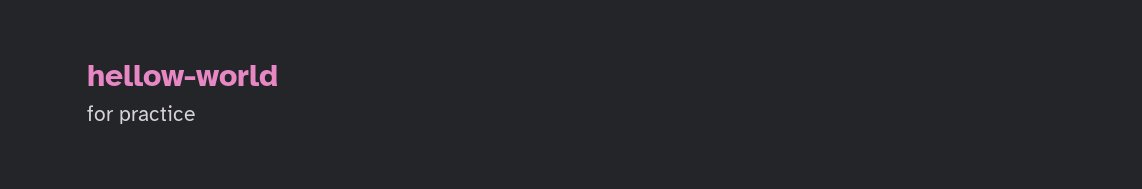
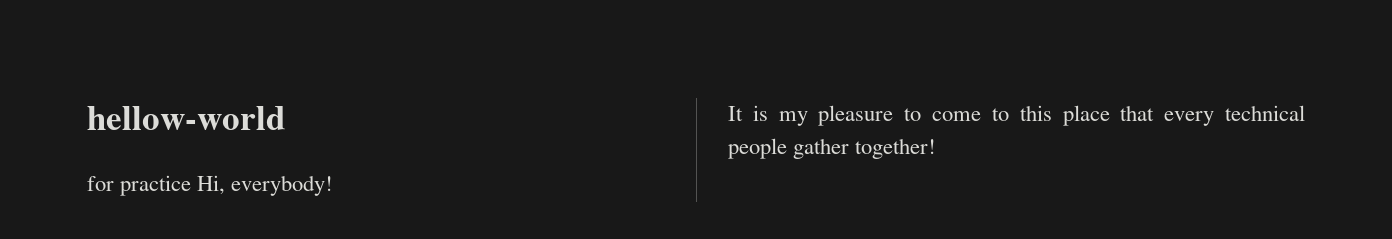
- for practice
+ for practice Hi, everybody!
+ It is my pleasure to come to this place that every technical people gather together!

